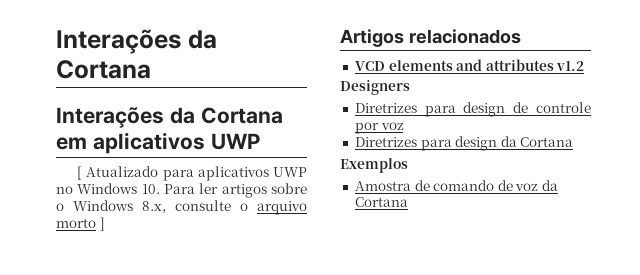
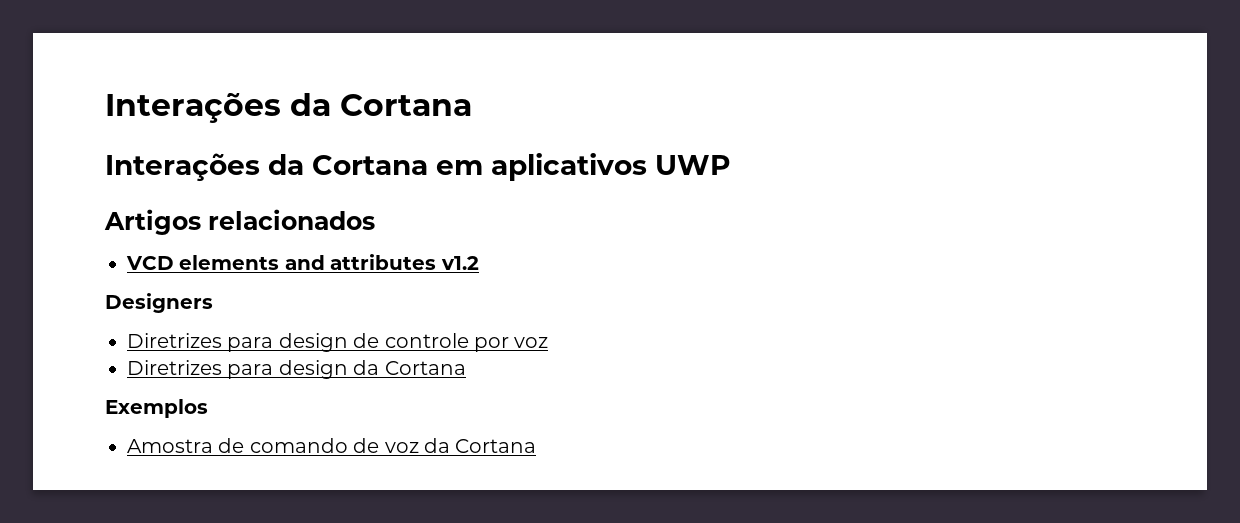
- [ Atualizado para aplicativos UWP no Windows 10. Para ler artigos sobre o Windows 8.x, consulte o arquivo morto ]

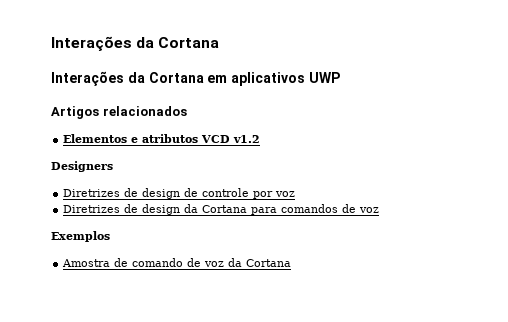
- VCD elements and attributes v1.2
+ Elementos e atributos VCD v1.2
- Diretrizes para design de controle por voz
+ Diretrizes de design de controle por voz
- Diretrizes para design da Cortana
+ Diretrizes de design da Cortana para comandos de voz

